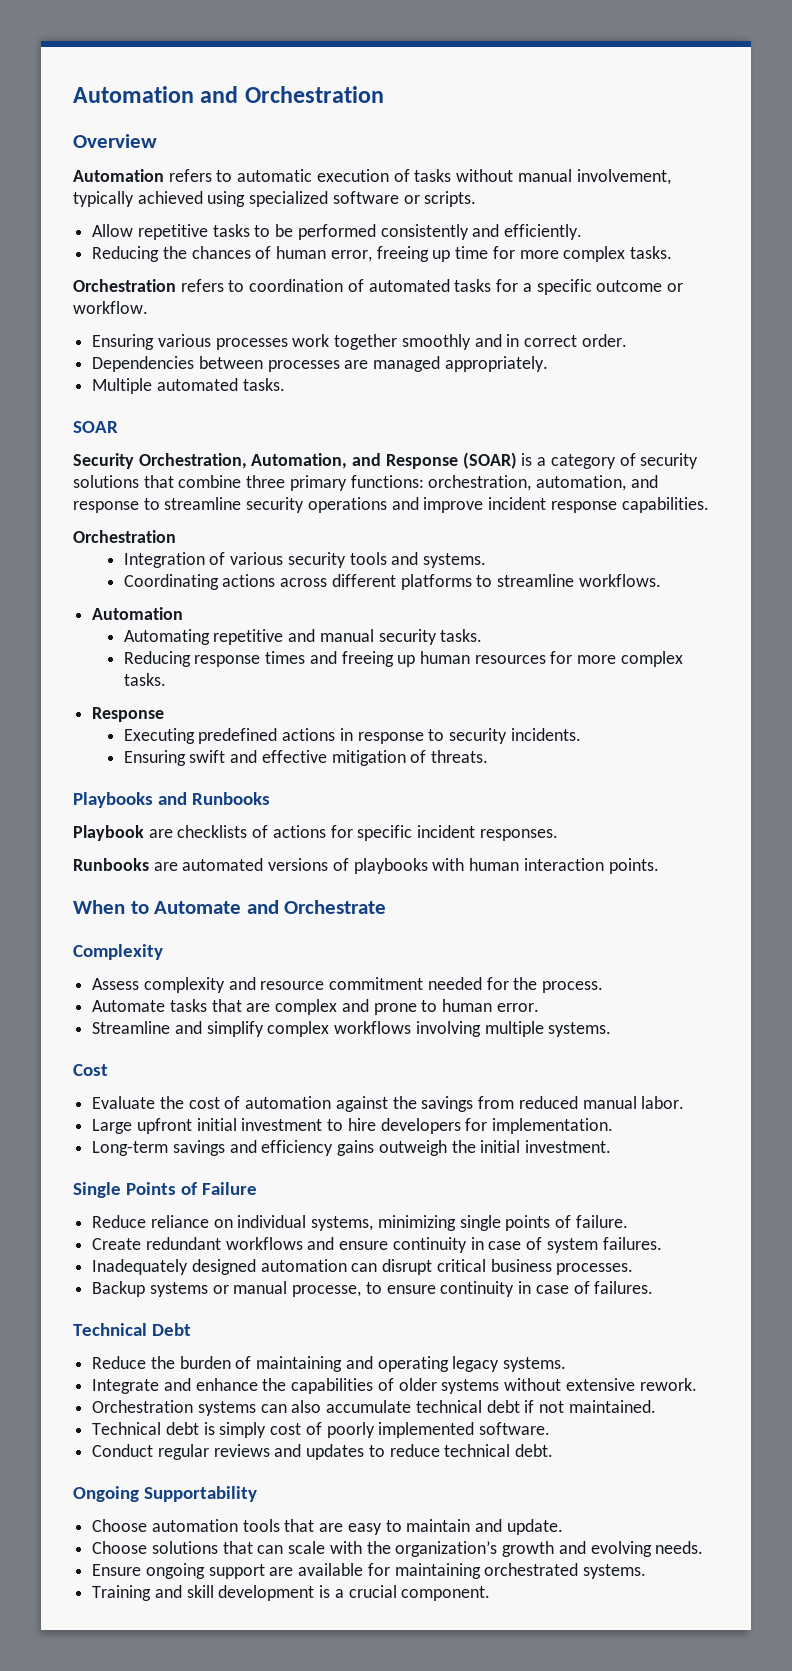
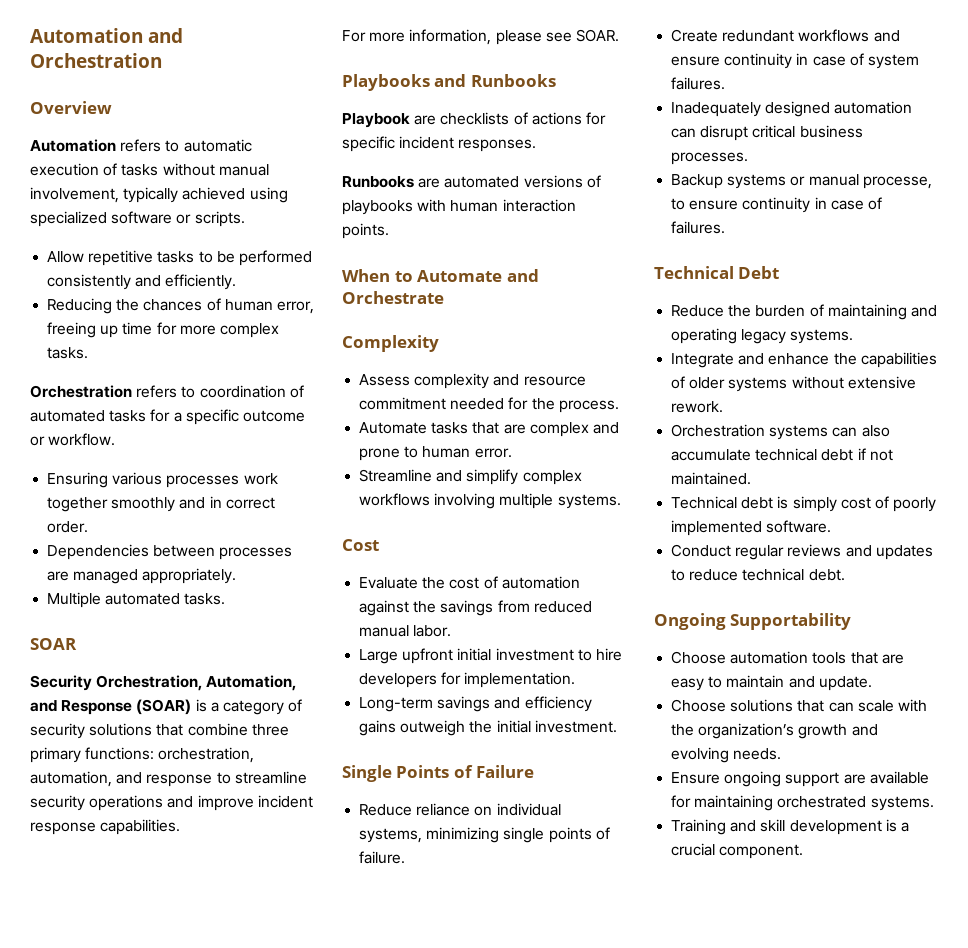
  Security Orchestration, Automation, and Response (SOAR) is a category of security solutions that combine three primary functions: orchestration, automation, and response to streamline security operations and improve incident response capabilities.
- Orchestration
- Integration of various security tools and systems.
- Coordinating actions across different platforms to streamline workflows.
- Automation
- Automating repetitive and manual security tasks.
- Reducing response times and freeing up human resources for more complex tasks.
- Response
- Executing predefined actions in response to security incidents.
- Ensuring swift and effective mitigation of threats.
+ For more information, please see SOAR.

